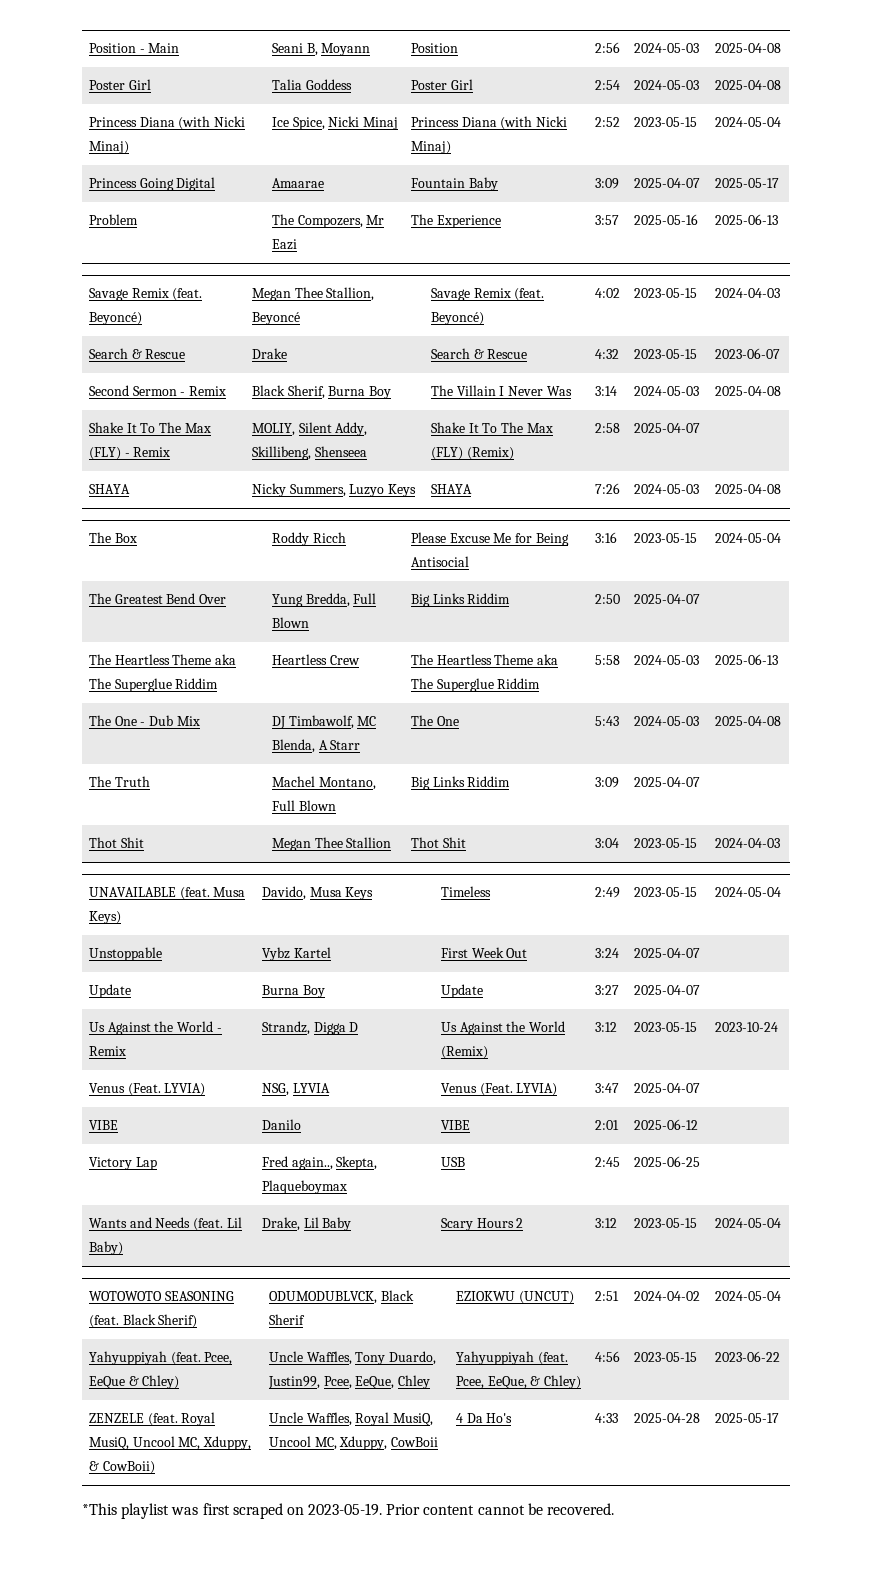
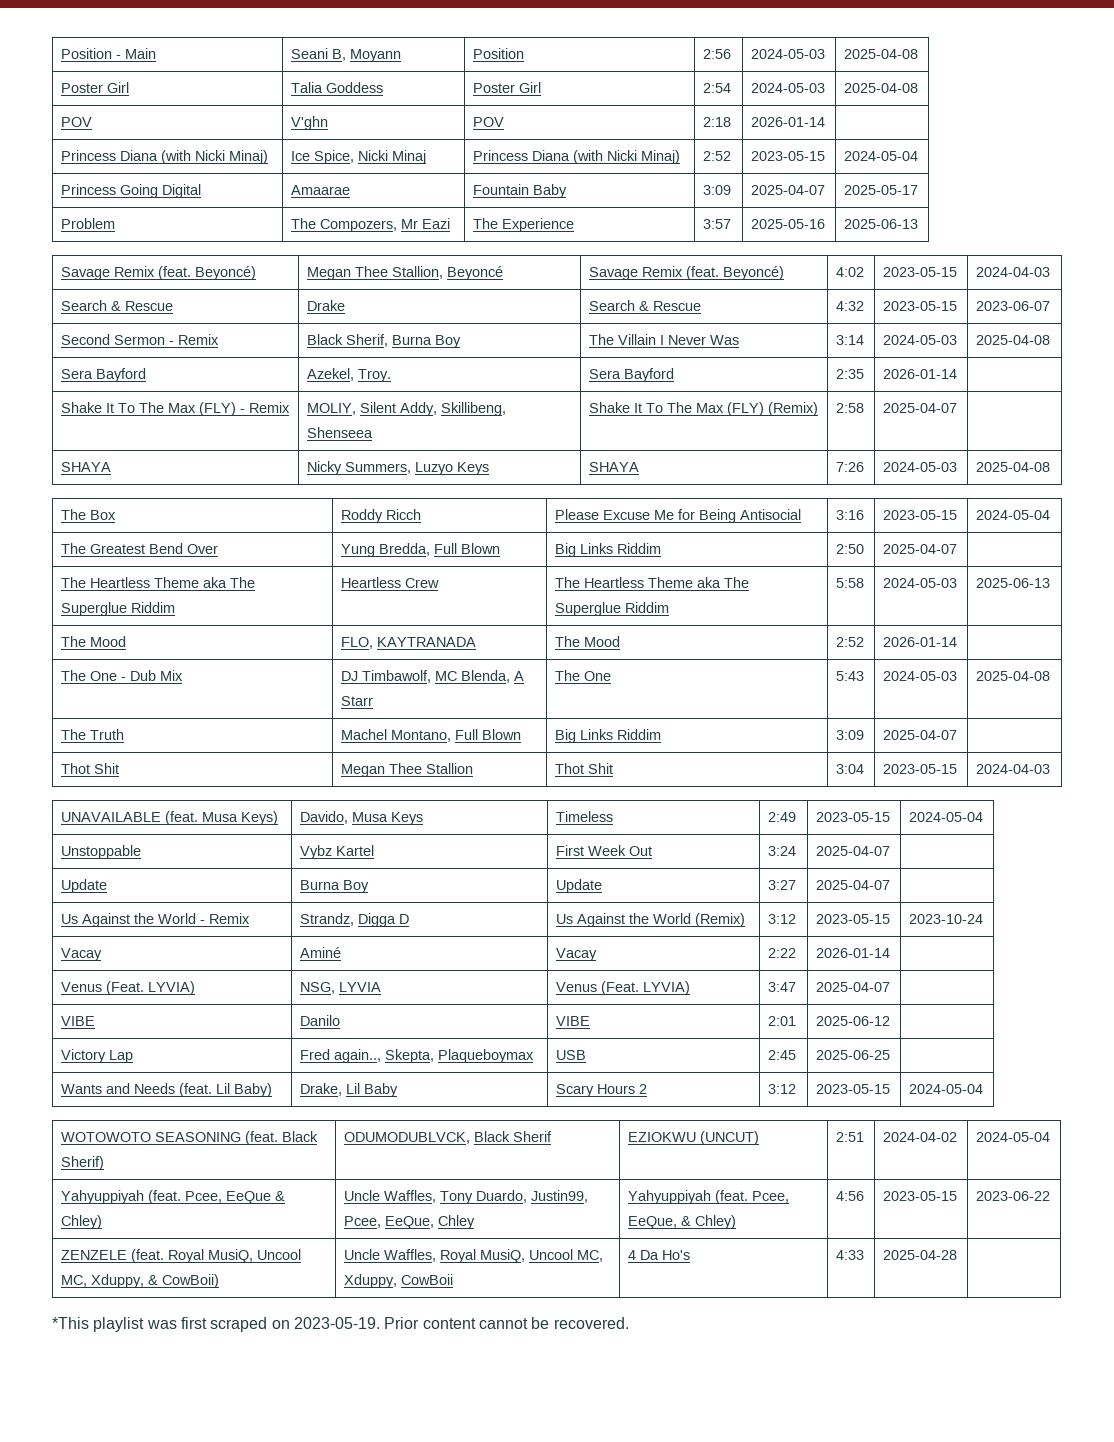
+ POV | V'ghn | POV | 2:18 | 2026-01-14 |
+ Sera Bayford | Azekel, Troy. | Sera Bayford | 2:35 | 2026-01-14 |
+ The Mood | FLO, KAYTRANADA | The Mood | 2:52 | 2026-01-14 |
+ Vacay | Aminé | Vacay | 2:22 | 2026-01-14 |
- ZENZELE (feat. Royal MusiQ, Uncool MC, Xduppy, & CowBoii) | Uncle Waffles, Royal MusiQ, Uncool MC, Xduppy, CowBoii | 4 Da Ho's | 4:33 | 2025-04-28 | 2025-05-17
+ ZENZELE (feat. Royal MusiQ, Uncool MC, Xduppy, & CowBoii) | Uncle Waffles, Royal MusiQ, Uncool MC, Xduppy, CowBoii | 4 Da Ho's | 4:33 | 2025-04-28 |

